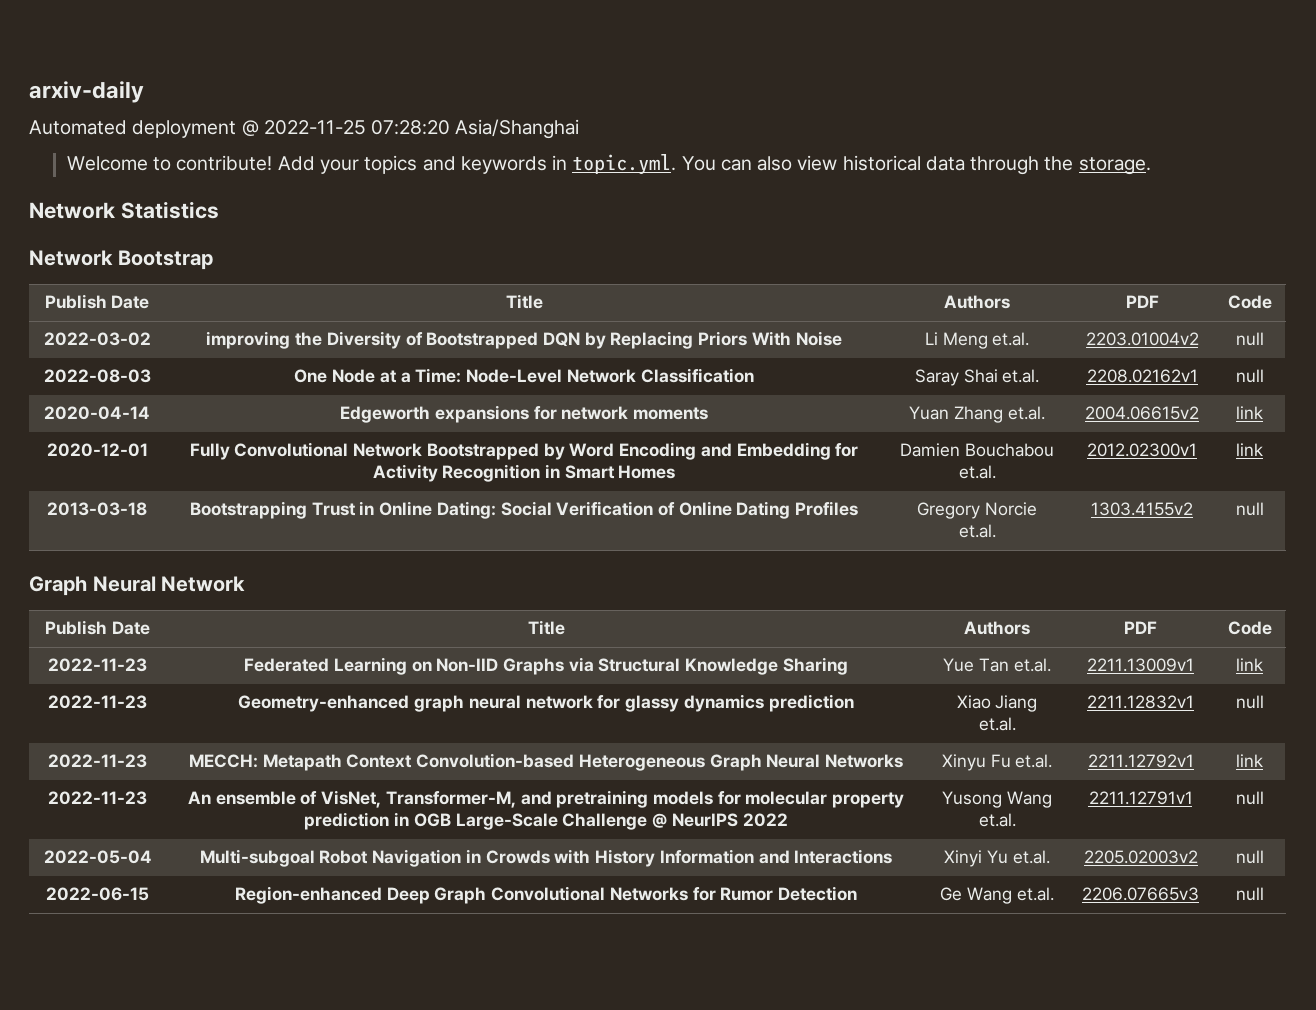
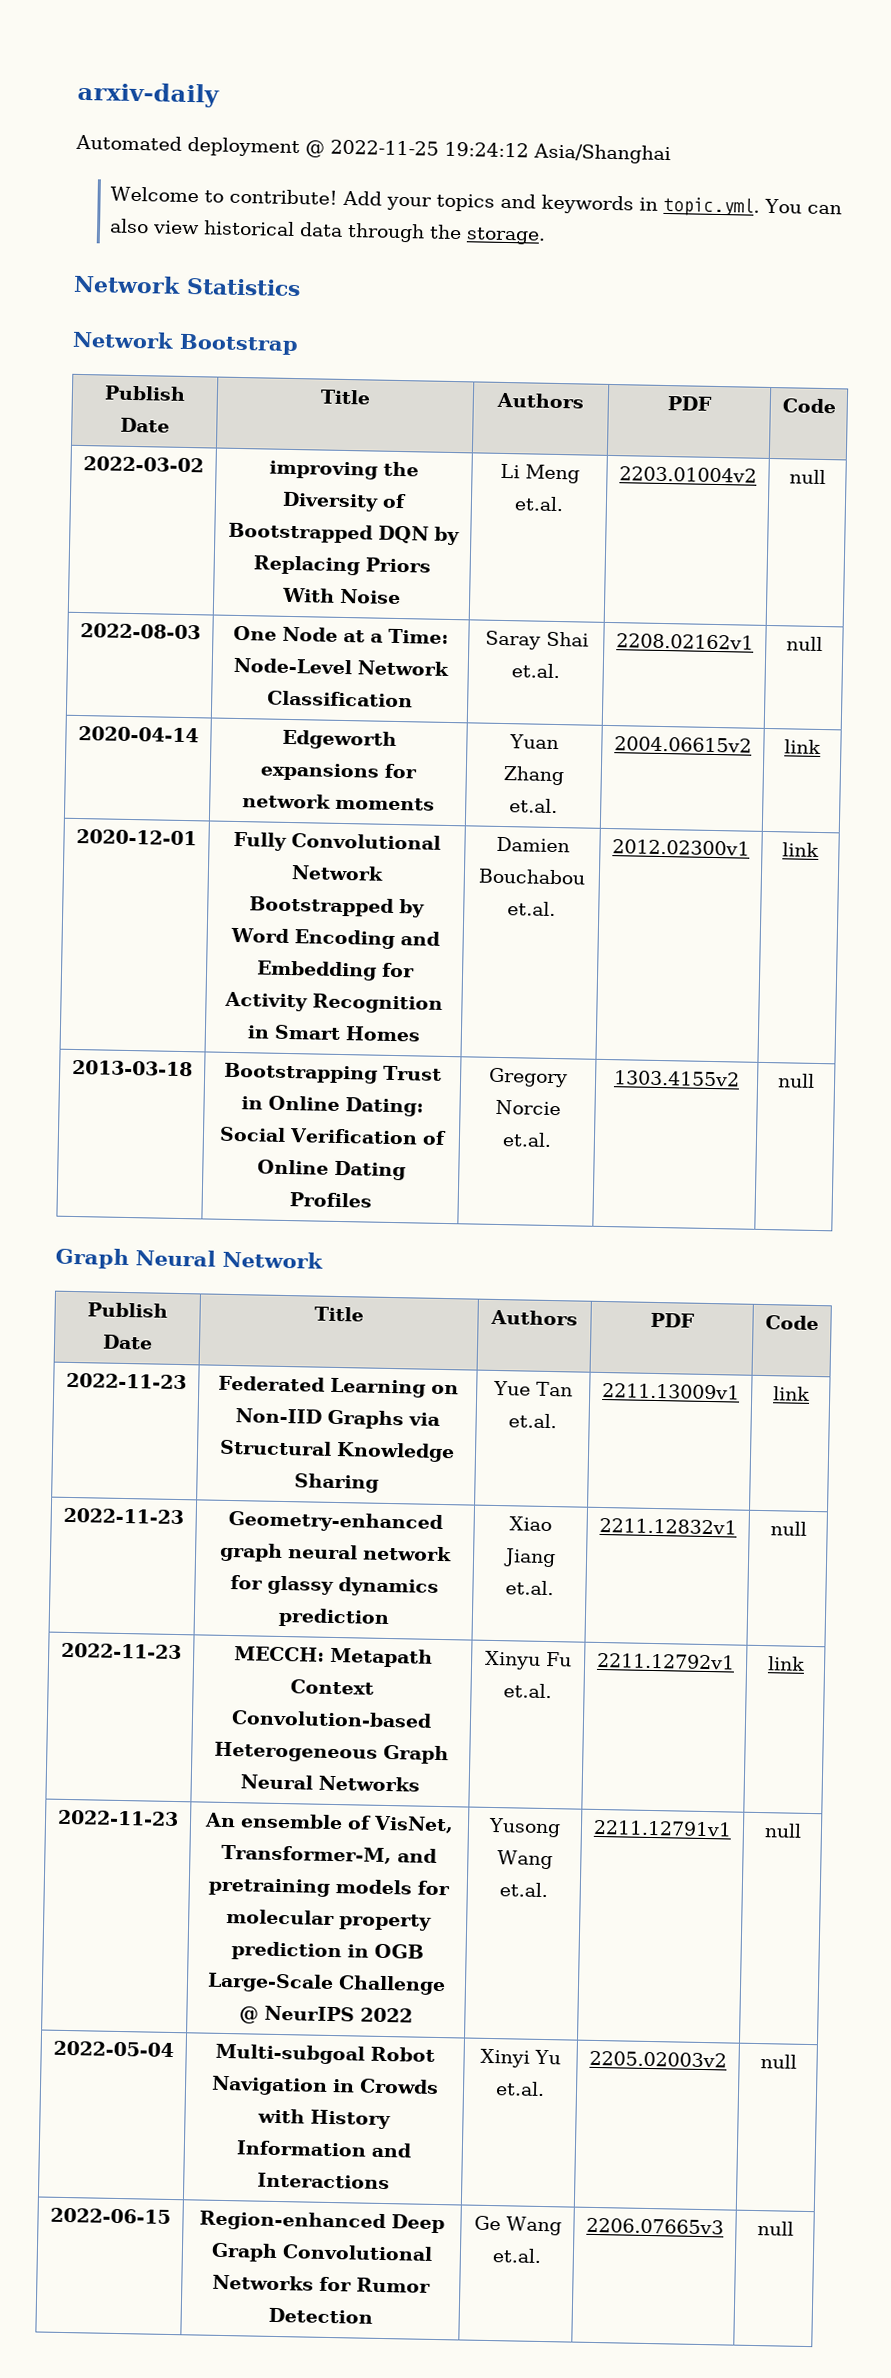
- Automated deployment @ 2022-11-25 07:28:20 Asia/Shanghai
+ Automated deployment @ 2022-11-25 19:24:12 Asia/Shanghai

